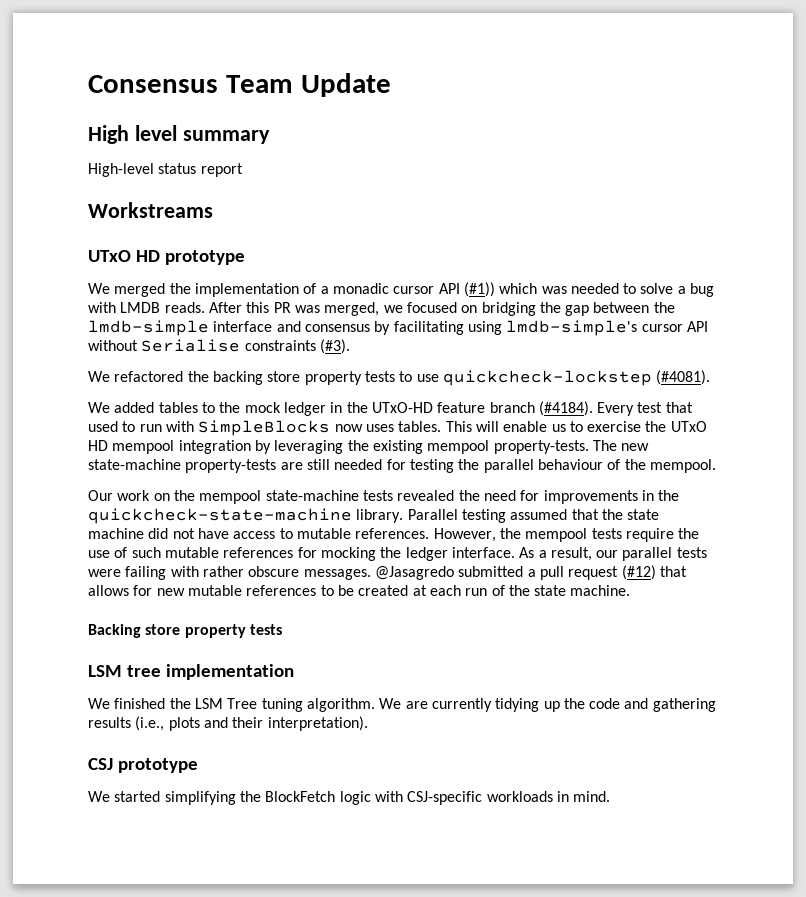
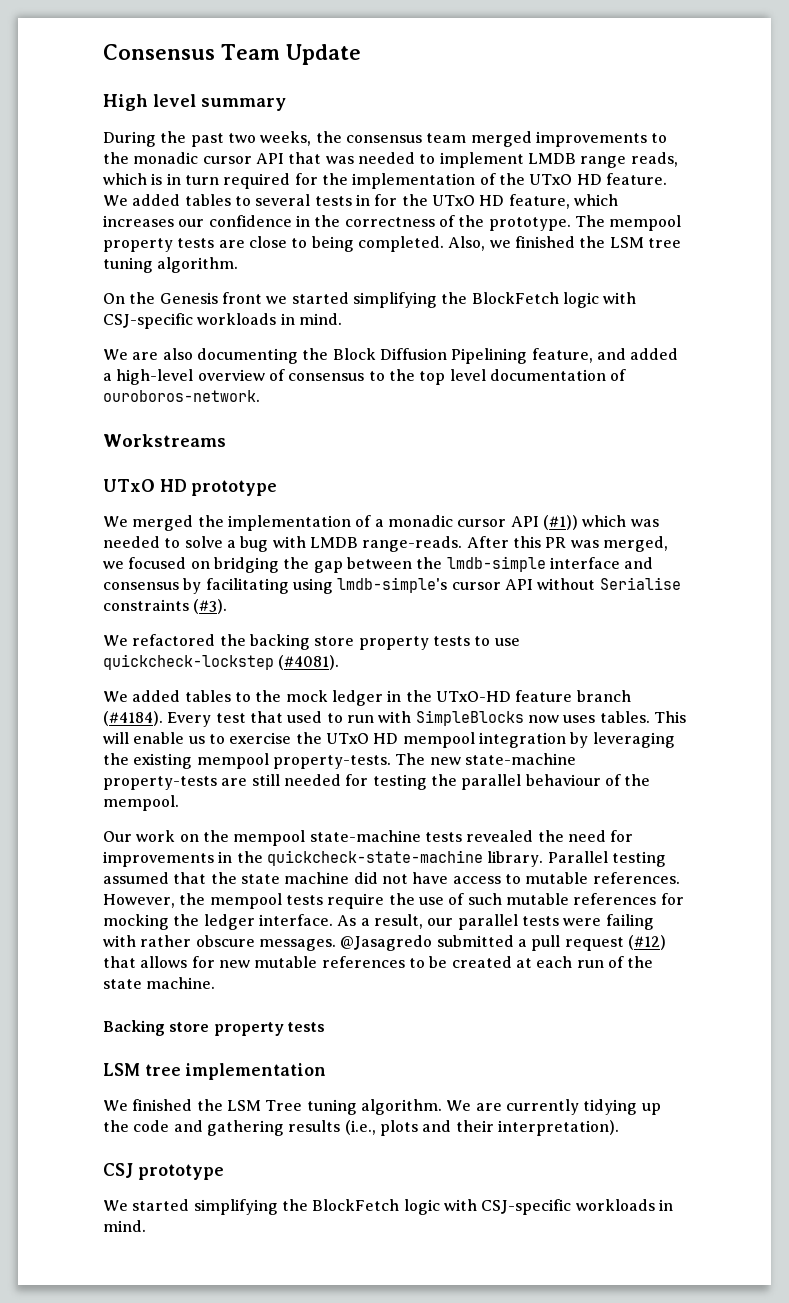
- High-level status report
+ During the past two weeks, the consensus team merged improvements to the monadic cursor API that was needed to implement LMDB range reads, which is in turn required for the implementation of the UTxO HD feature. We added tables to several tests in for the UTxO HD feature, which increases our confidence in the correctness of the prototype. The mempool property tests are close to being completed. Also, we finished the LSM tree tuning algorithm.
+ On the Genesis front we started simplifying the BlockFetch logic with CSJ-specific workloads in mind.
+ We are also documenting the Block Diffusion Pipelining feature, and added a high-level overview of consensus to the top level documentation of ouroboros-network.
- We merged the implementation of a monadic cursor API (#1)) which was needed to solve a bug with LMDB reads.
+ We merged the implementation of a monadic cursor API (#1)) which was needed to solve a bug with LMDB range-reads.

